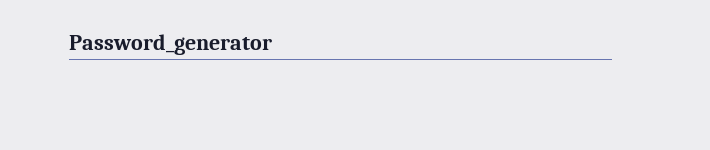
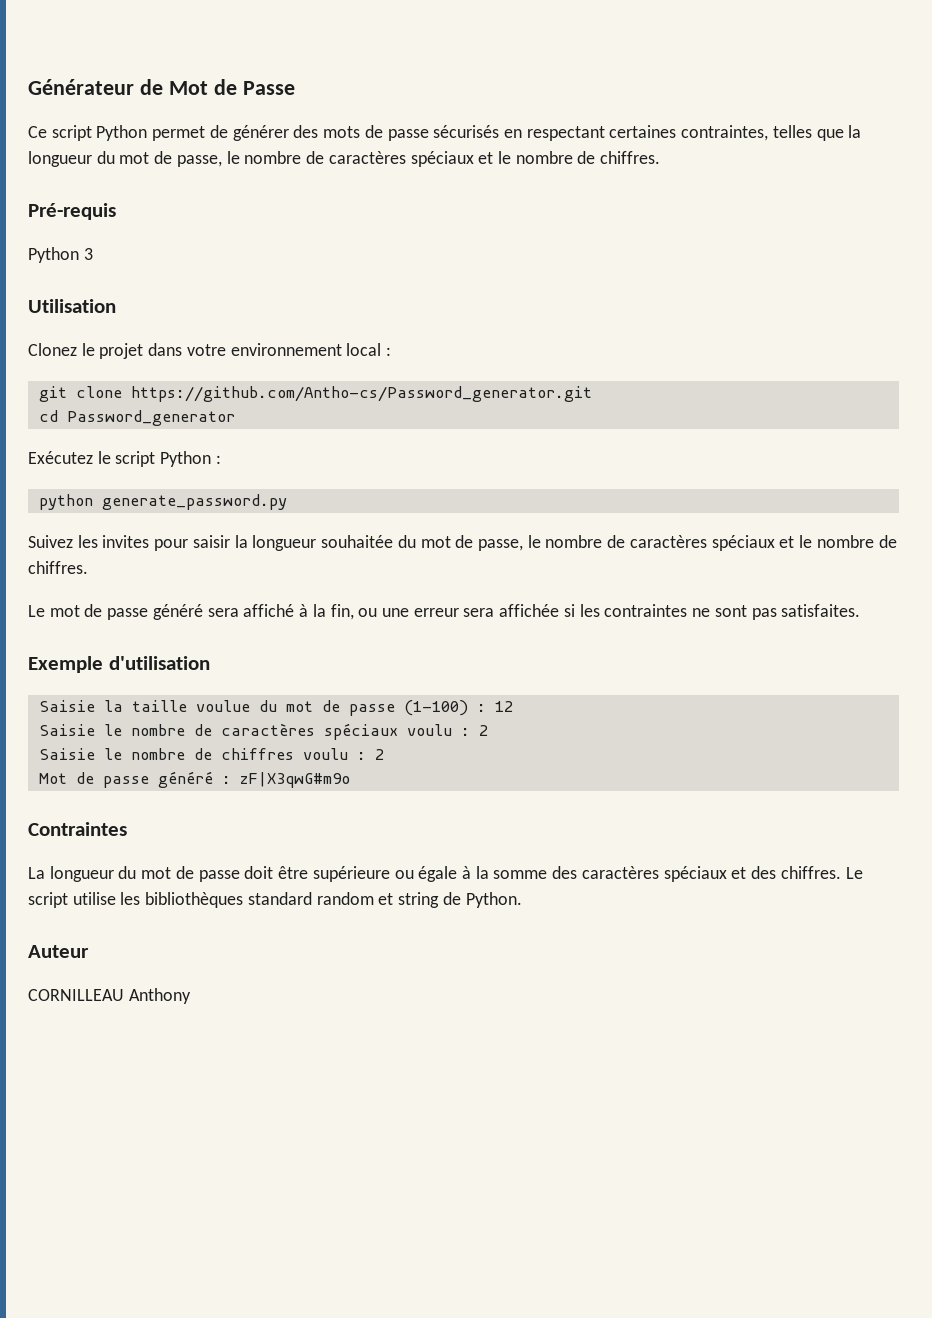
- Password_generator
+ Générateur de Mot de Passe
+ Ce script Python permet de générer des mots de passe sécurisés en respectant certaines contraintes, telles que la longueur du mot de passe, le nombre de caractères spéciaux et le nombre de chiffres.
+ Pré-requis
+ Python 3
+ Utilisation
+ Clonez le projet dans votre environnement local :
+ git clone https://github.com/Antho-cs/Password_generator.git
+ cd Password_generator
+ Exécutez le script Python :
+ python generate_password.py
+ Suivez les invites pour saisir la longueur souhaitée du mot de passe, le nombre de caractères spéciaux et le nombre de chiffres.
+ Le mot de passe généré sera affiché à la fin, ou une erreur sera affichée si les contraintes ne sont pas satisfaites.
+ Exemple d'utilisation
+ Saisie la taille voulue du mot de passe (1-100) : 12
+ Saisie le nombre de caractères spéciaux voulu : 2
+ Saisie le nombre de chiffres voulu : 2
+ Mot de passe généré : zF|X3qwG#m9o
+ Contraintes
+ La longueur du mot de passe doit être supérieure ou égale à la somme des caractères spéciaux et des chiffres. Le script utilise les bibliothèques standard random et string de Python.
+ Auteur
+ CORNILLEAU Anthony

